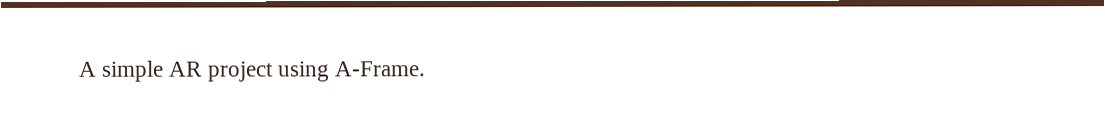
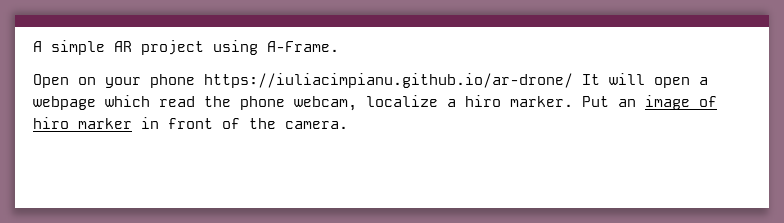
+ Open on your phone https://iuliacimpianu.github.io/ar-drone/ It will open a webpage which read the phone webcam, localize a hiro marker. Put an image of hiro marker in front of the camera.

